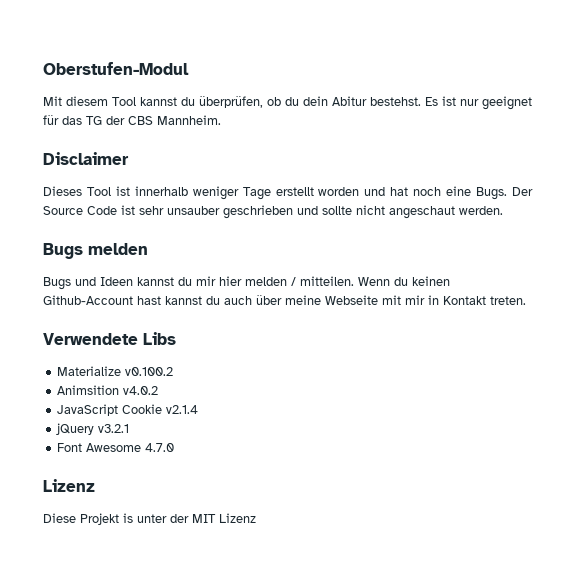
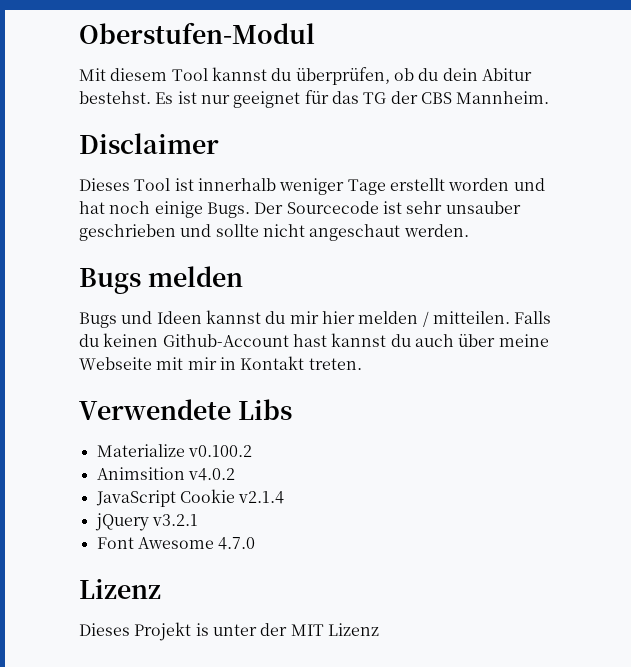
- Dieses Tool ist innerhalb weniger Tage erstellt worden und hat noch eine Bugs.
+ Dieses Tool ist innerhalb weniger Tage erstellt worden und hat noch einige Bugs.
- Der Source Code ist sehr unsauber geschrieben und sollte nicht angeschaut werden.
+ Der Sourcecode ist sehr unsauber geschrieben und sollte nicht angeschaut werden.
- Wenn du keinen Github-Account hast kannst du auch über meine Webseite mit mir in Kontakt treten.
+ Falls du keinen Github-Account hast kannst du auch über meine Webseite mit mir in Kontakt treten.
- Diese Projekt is unter der MIT Lizenz
+ Dieses Projekt is unter der MIT Lizenz

